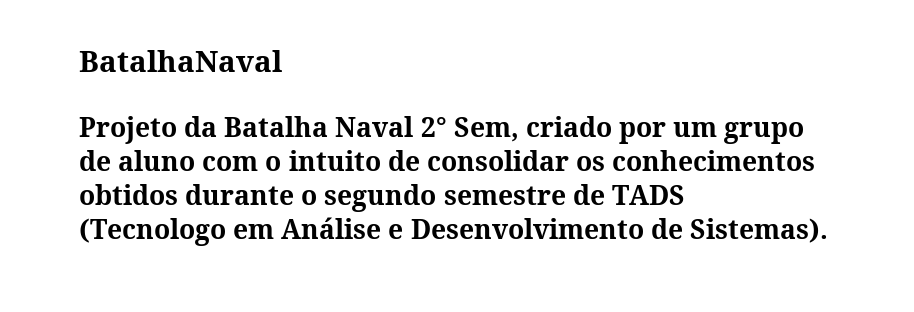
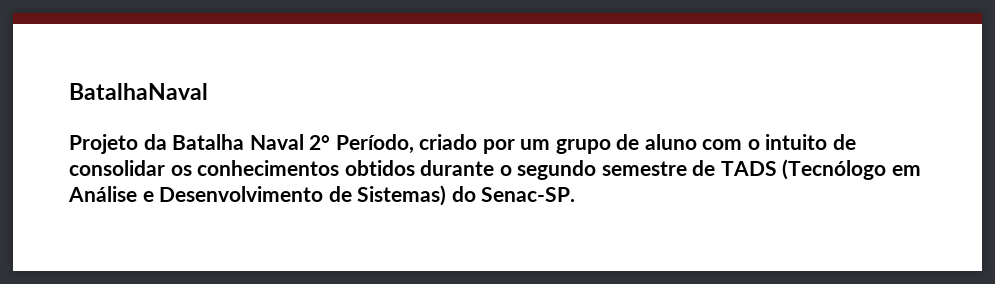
- Projeto da Batalha Naval 2° Sem, criado por um grupo de aluno com o intuito de consolidar os conhecimentos obtidos durante o segundo semestre de TADS (Tecnologo em Análise e Desenvolvimento de Sistemas).
+ Projeto da Batalha Naval 2° Período, criado por um grupo de aluno com o intuito de consolidar os conhecimentos obtidos durante o segundo semestre de TADS (Tecnólogo em Análise e Desenvolvimento de Sistemas) do Senac-SP.

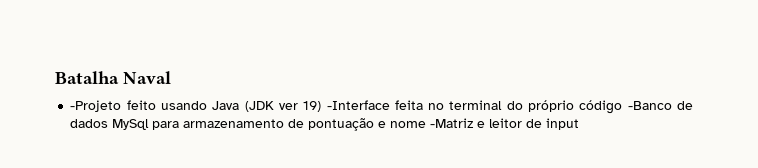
- BatalhaNaval
- Projeto da Batalha Naval 2° Período, criado por um grupo de aluno com o intuito de consolidar os conhecimentos obtidos durante o segundo semestre de TADS (Tecnólogo em Análise e Desenvolvimento de Sistemas) do Senac-SP.
+ Batalha Naval
+ -Projeto feito usando Java (JDK ver 19) -Interface feita no terminal do próprio código -Banco de dados MySql para armazenamento de pontuação e nome -Matriz e leitor de input

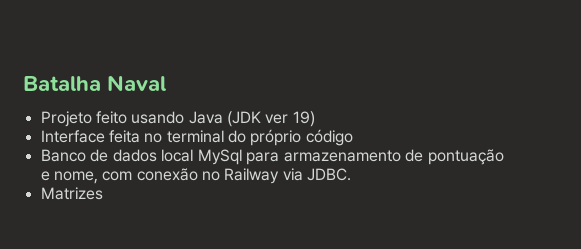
- -Projeto feito usando Java (JDK ver 19) -Interface feita no terminal do próprio código -Banco de dados MySql para armazenamento de pontuação e nome -Matriz e leitor de input
+ Projeto feito usando Java (JDK ver 19)
+ Interface feita no terminal do próprio código
+ Banco de dados local MySql para armazenamento de pontuação e nome, com conexão no Railway via JDBC.
+ Matrizes

